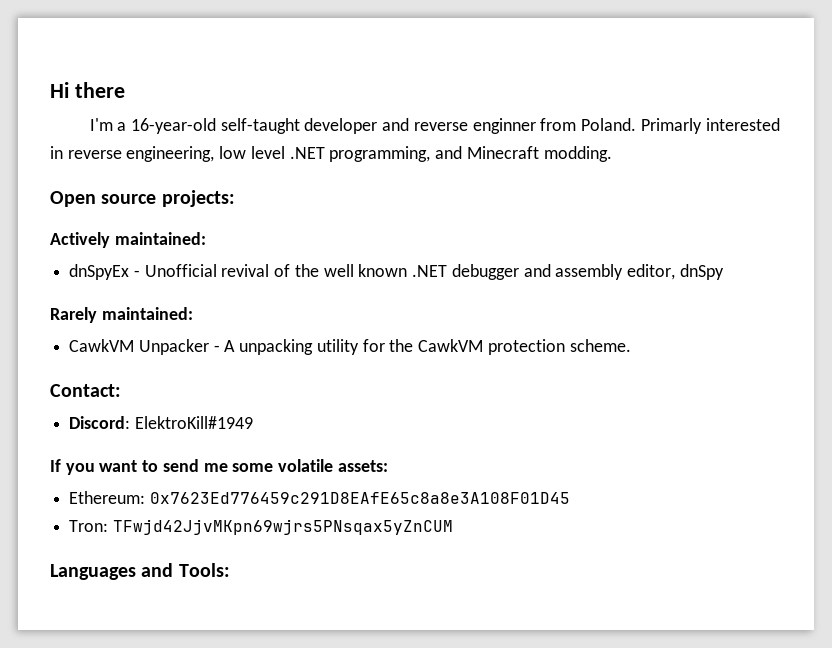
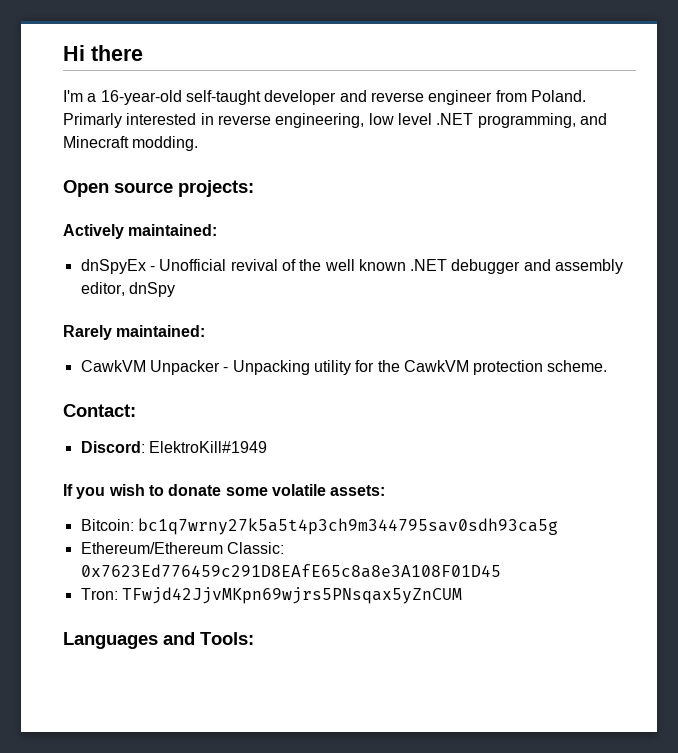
- I'm a 16-year-old self-taught developer and reverse enginner from Poland.
+ I'm a 16-year-old self-taught developer and reverse engineer from Poland.
- CawkVM Unpacker - A unpacking utility for the CawkVM protection scheme.
+ CawkVM Unpacker - Unpacking utility for the CawkVM protection scheme.
- If you want to send me some volatile assets:
+ If you wish to donate some volatile assets:
- Ethereum: 0x7623Ed776459c291D8EAfE65c8a8e3A108F01D45
+ Bitcoin: bc1q7wrny27k5a5t4p3ch9m344795sav0sdh93ca5g
+ Ethereum/Ethereum Classic: 0x7623Ed776459c291D8EAfE65c8a8e3A108F01D45

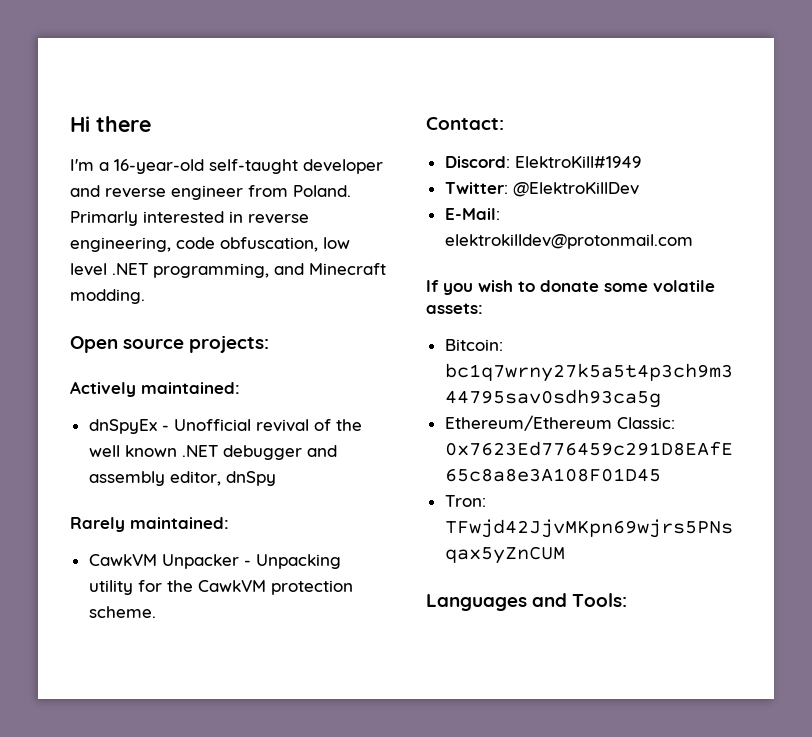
- Primarly interested in reverse engineering, low level .NET programming, and Minecraft modding.
+ Primarly interested in reverse engineering, code obfuscation, low level .NET programming, and Minecraft modding.
+ Twitter: @ElektroKillDev
+ E-Mail: elektrokilldev@protonmail.com

